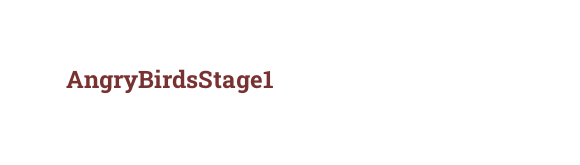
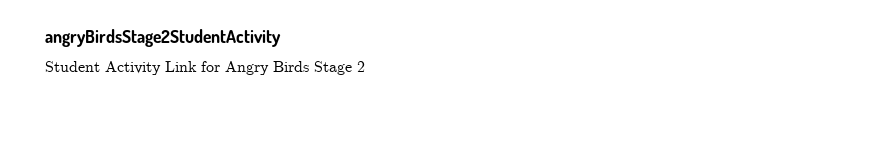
- AngryBirdsStage1
+ angryBirdsStage2StudentActivity
+ Student Activity Link for Angry Birds Stage 2

